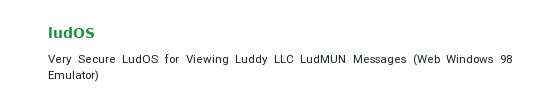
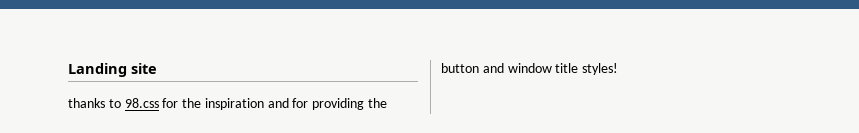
- ludOS
- Very Secure LudOS for Viewing Luddy LLC LudMUN Messages (Web Windows 98 Emulator)
+ Landing site
+ thanks to 98.css for the inspiration and for providing the button and window title styles!

